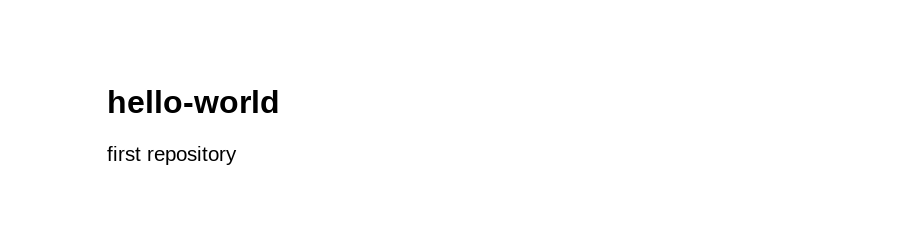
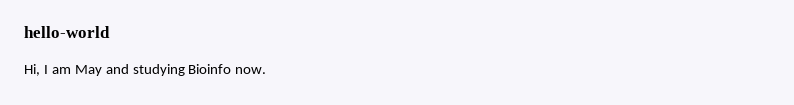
- first repository
+ Hi, I am May and studying Bioinfo now.

